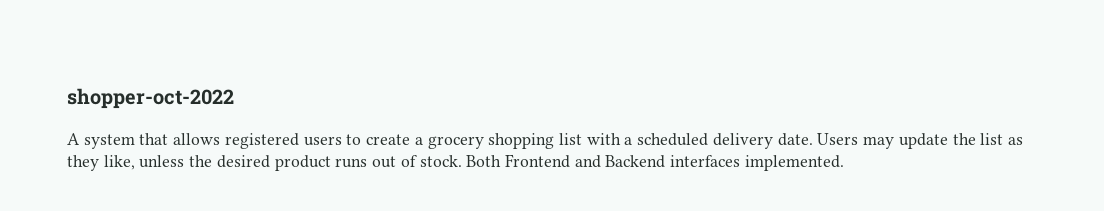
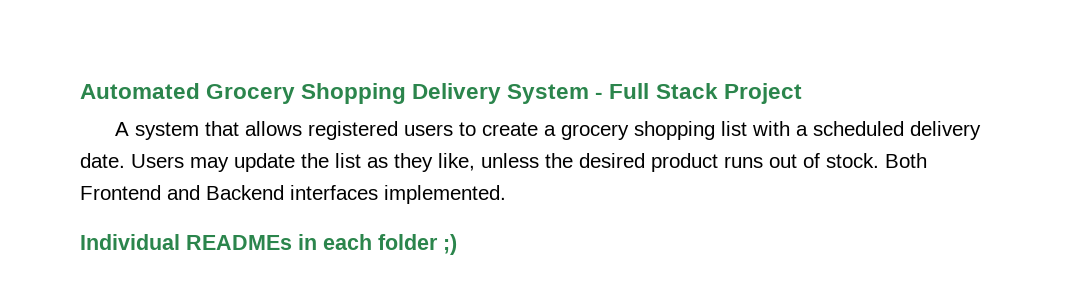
- shopper-oct-2022
+ Automated Grocery Shopping Delivery System - Full Stack Project
+ Individual READMEs in each folder ;)

